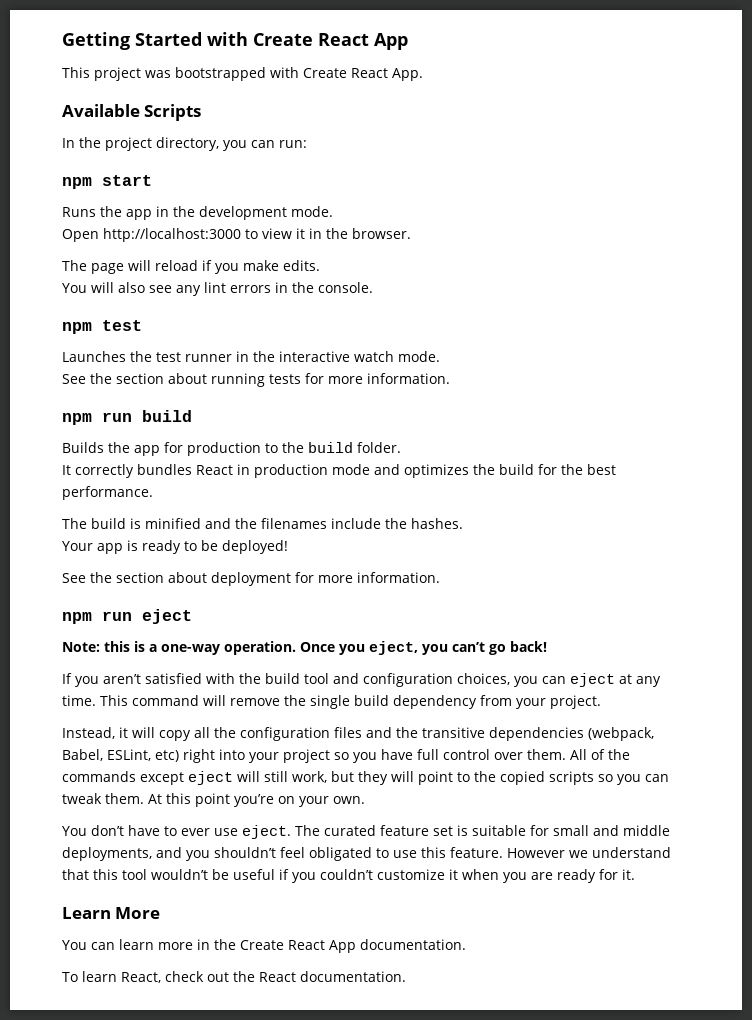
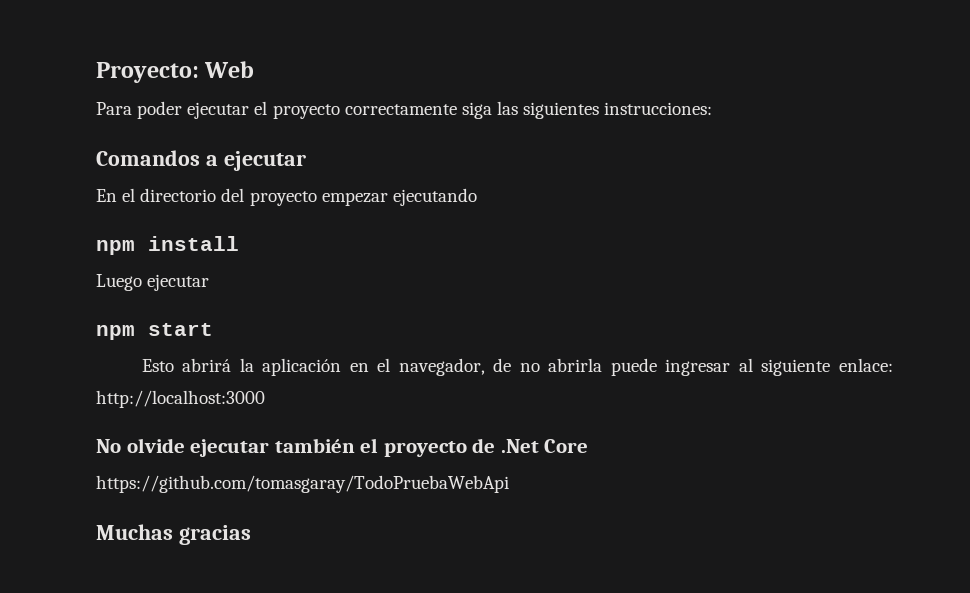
- Getting Started with Create React App
- This project was bootstrapped with Create React App.
- Available Scripts
- In the project directory, you can run:
+ Proyecto: Web
+ Para poder ejecutar el proyecto correctamente siga las siguientes instrucciones:
+ Comandos a ejecutar
+ En el directorio del proyecto empezar ejecutando
+ npm install
+ Luego ejecutar
  npm start
- Runs the app in the development mode.
- Open http://localhost:3000 to view it in the browser.
- The page will reload if you make edits.
- You will also see any lint errors in the console.
- npm test
- Launches the test runner in the interactive watch mode.
- See the section about running tests for more information.
- npm run build
- Builds the app for production to the build folder.
- It correctly bundles React in production mode and optimizes the build for the best performance.
- The build is minified and the filenames include the hashes.
- Your app is ready to be deployed!
- See the section about deployment for more information.
- npm run eject
- Note: this is a one-way operation. Once you eject, you can’t go back!
- If you aren’t satisfied with the build tool and configuration choices, you can eject at any time. This command will remove the single build dependency from your project.
- Instead, it will copy all the configuration files and the transitive dependencies (webpack, Babel, ESLint, etc) right into your project so you have full control over them. All of the commands except eject will still work, but they will point to the copied scripts so you can tweak them. At this point you’re on your own.
- You don’t have to ever use eject. The curated feature set is suitable for small and middle deployments, and you shouldn’t feel obligated to use this feature. However we understand that this tool wouldn’t be useful if you couldn’t customize it when you are ready for it.
- Learn More
- You can learn more in the Create React App documentation.
- To learn React, check out the React documentation.
+ Esto abrirá la aplicación en el navegador, de no abrirla puede ingresar al siguiente enlace: http://localhost:3000
+ No olvide ejecutar también el proyecto de .Net Core
+ https://github.com/tomasgaray/TodoPruebaWebApi
+ Muchas gracias

